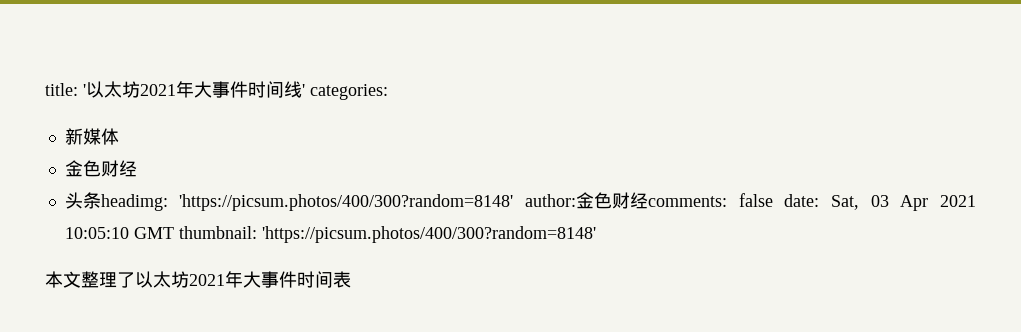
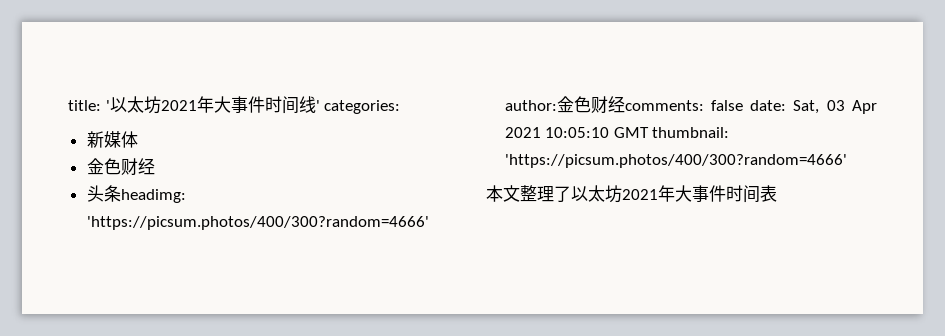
- 头条headimg: 'https://picsum.photos/400/300?random=8148' author:金色财经comments: false date: Sat, 03 Apr 2021 10:05:10 GMT thumbnail: 'https://picsum.photos/400/300?random=8148'
+ 头条headimg: 'https://picsum.photos/400/300?random=4666' author:金色财经comments: false date: Sat, 03 Apr 2021 10:05:10 GMT thumbnail: 'https://picsum.photos/400/300?random=4666'

